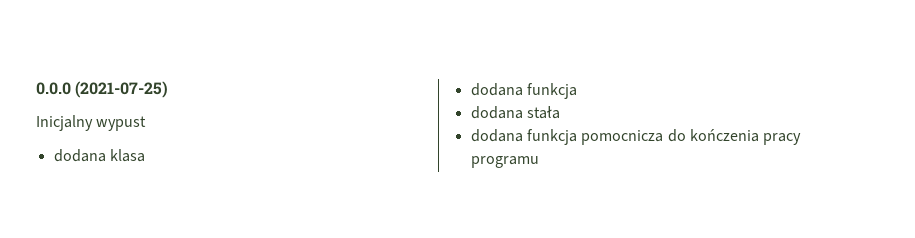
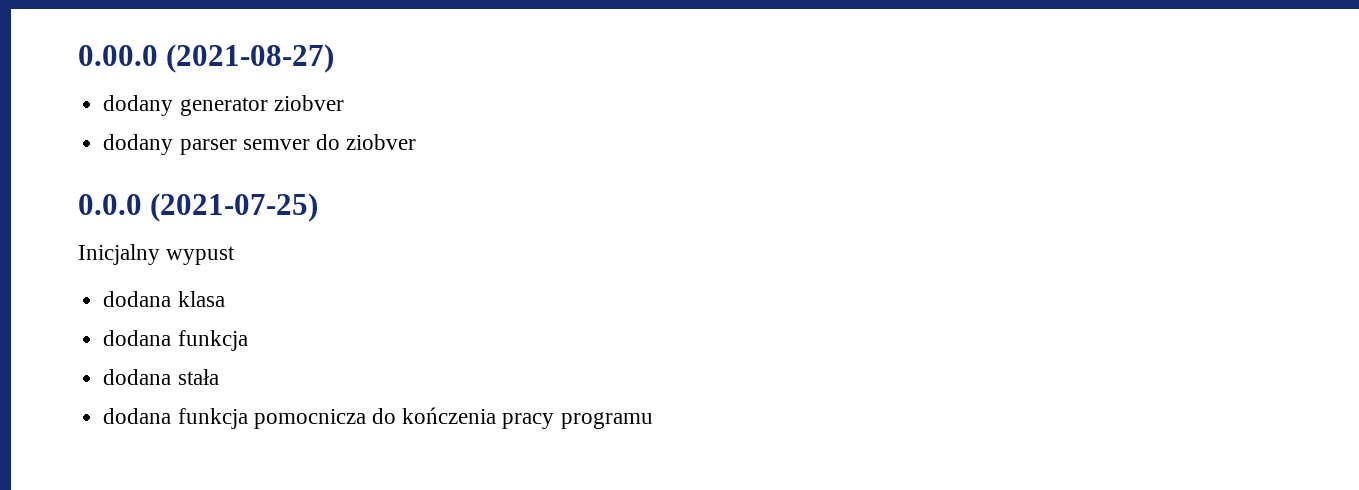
+ 0.00.0 (2021-08-27)
+ dodany generator ziobver
+ dodany parser semver do ziobver

